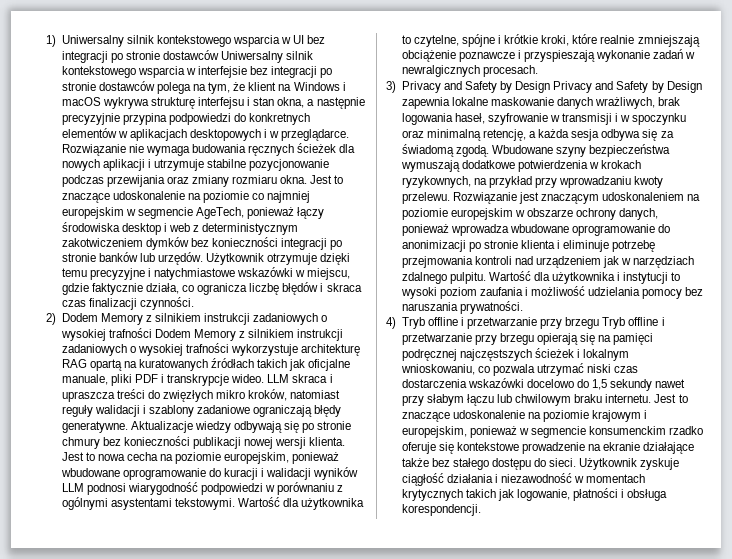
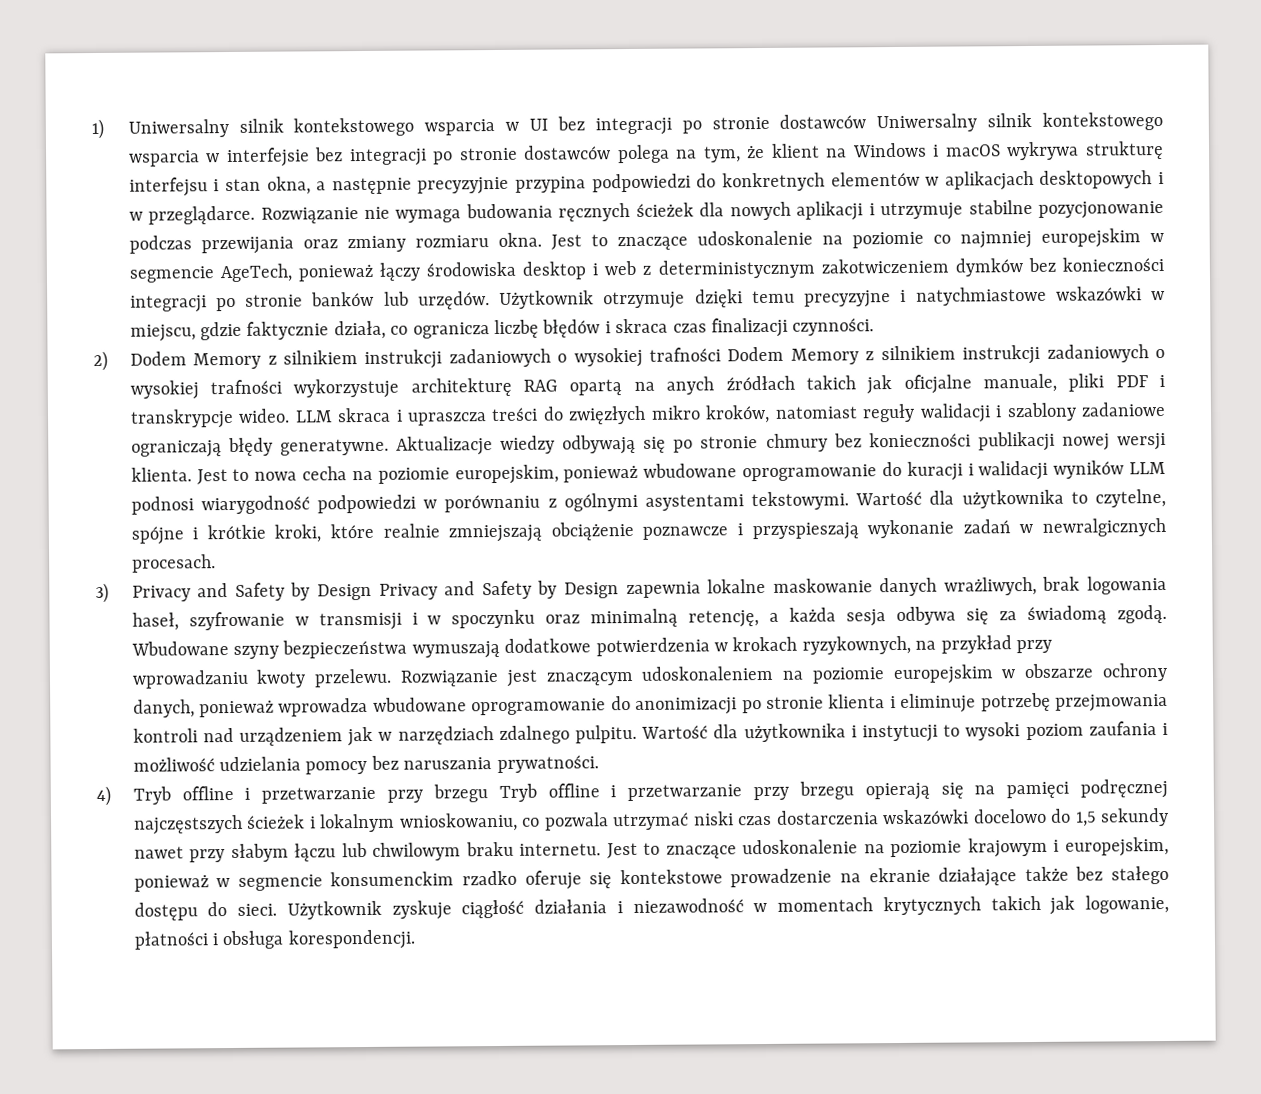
- 2) Dodem Memory z silnikiem instrukcji zadaniowych o wysokiej trafności Dodem Memory z silnikiem instrukcji zadaniowych o wysokiej trafności wykorzystuje architekturę RAG opartą na kuratowanych źródłach takich jak oficjalne manuale, pliki PDF i transkrypcje wideo.
+ 2) Dodem Memory z silnikiem instrukcji zadaniowych o wysokiej trafności Dodem Memory z silnikiem instrukcji zadaniowych o wysokiej trafności wykorzystuje architekturę RAG opartą na anych źródłach takich jak oficjalne manuale, pliki PDF i transkrypcje wideo.

